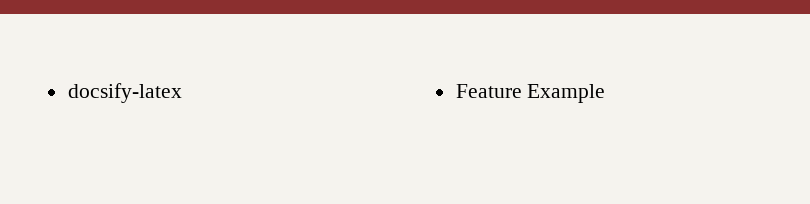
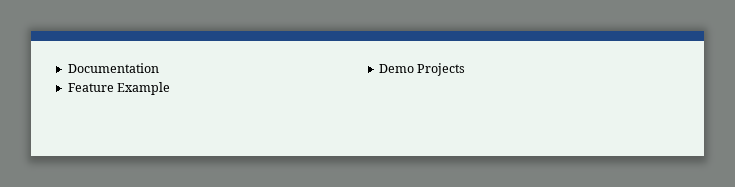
- docsify-latex
+ Documentation
+ Demo Projects

